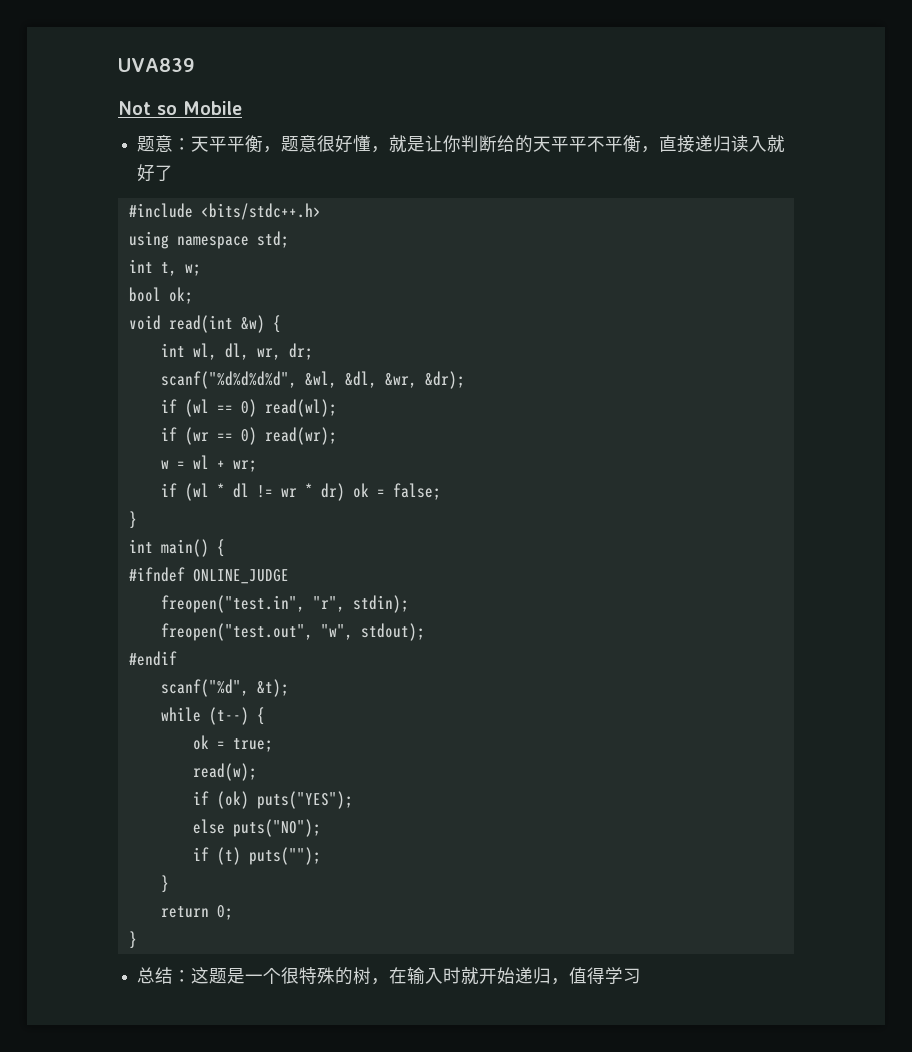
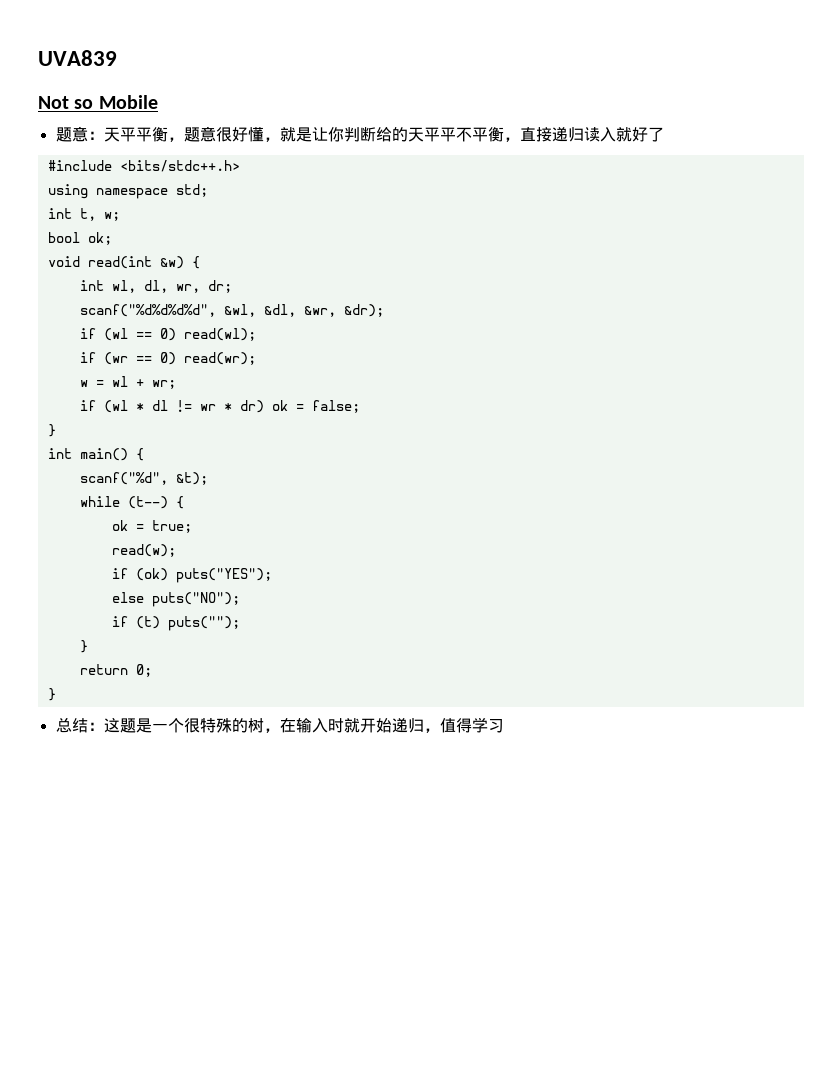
- #ifndef ONLINE_JUDGE
- freopen("test.in", "r", stdin);
- freopen("test.out", "w", stdout);
- #endif

